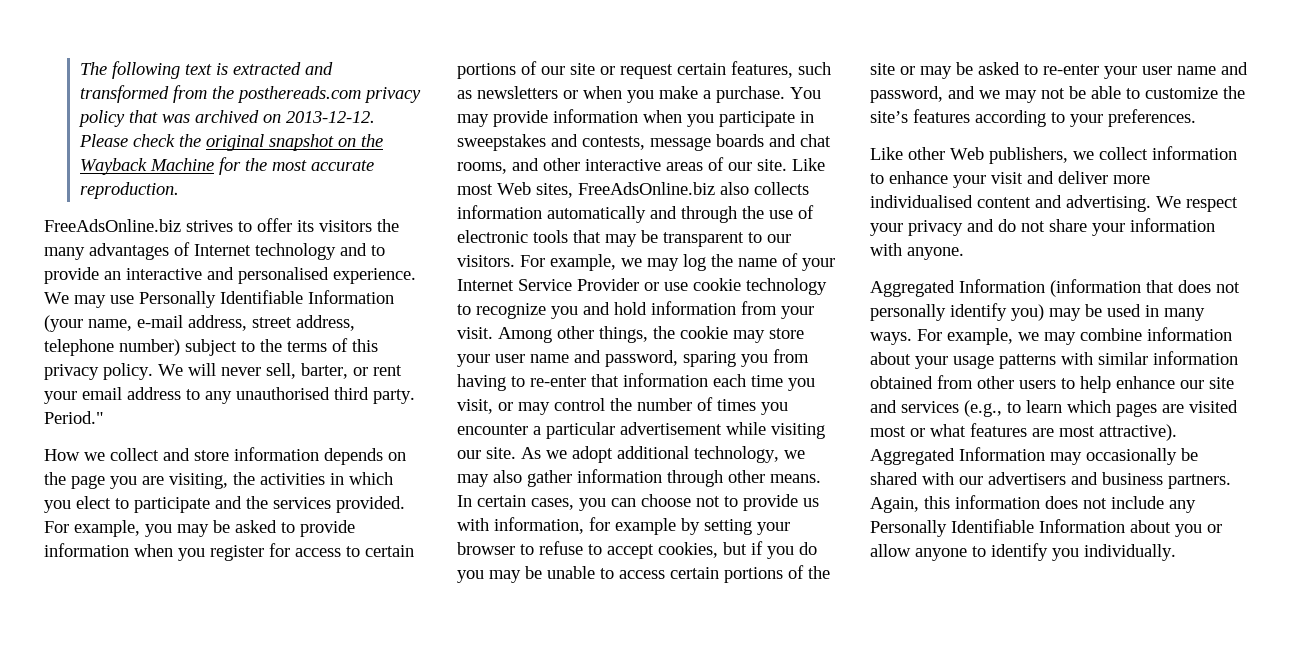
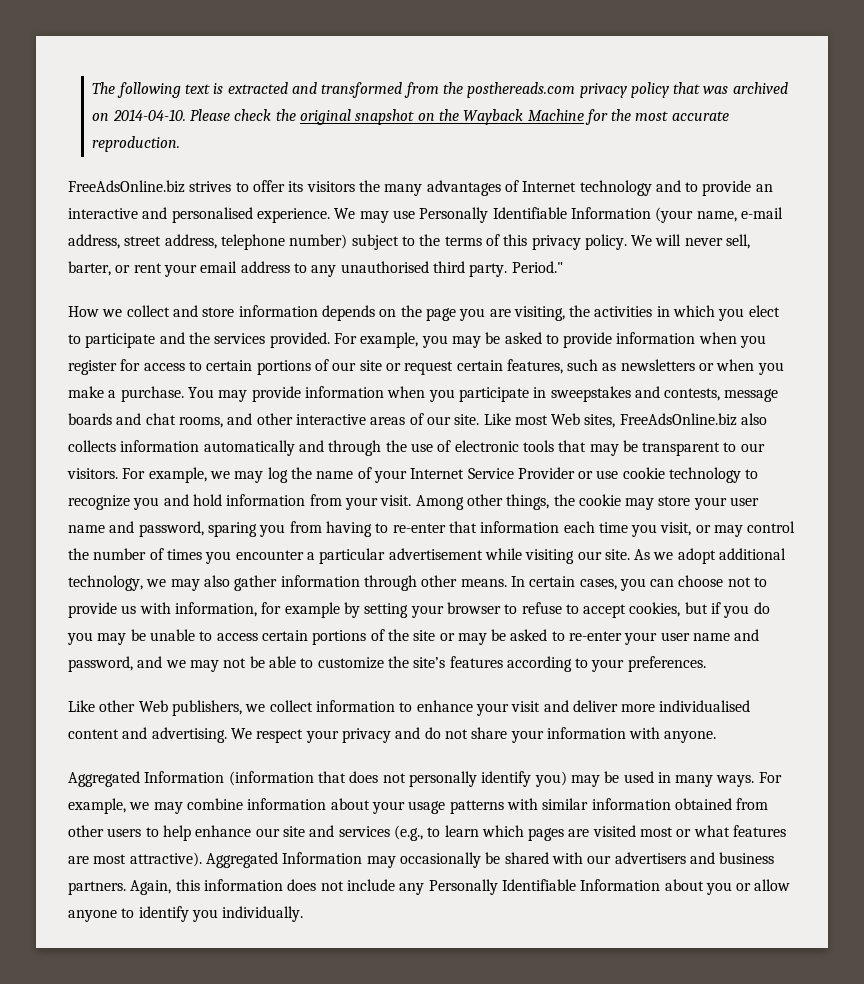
- The following text is extracted and transformed from the posthereads.com privacy policy that was archived on 2013-12-12.
+ The following text is extracted and transformed from the posthereads.com privacy policy that was archived on 2014-04-10.

